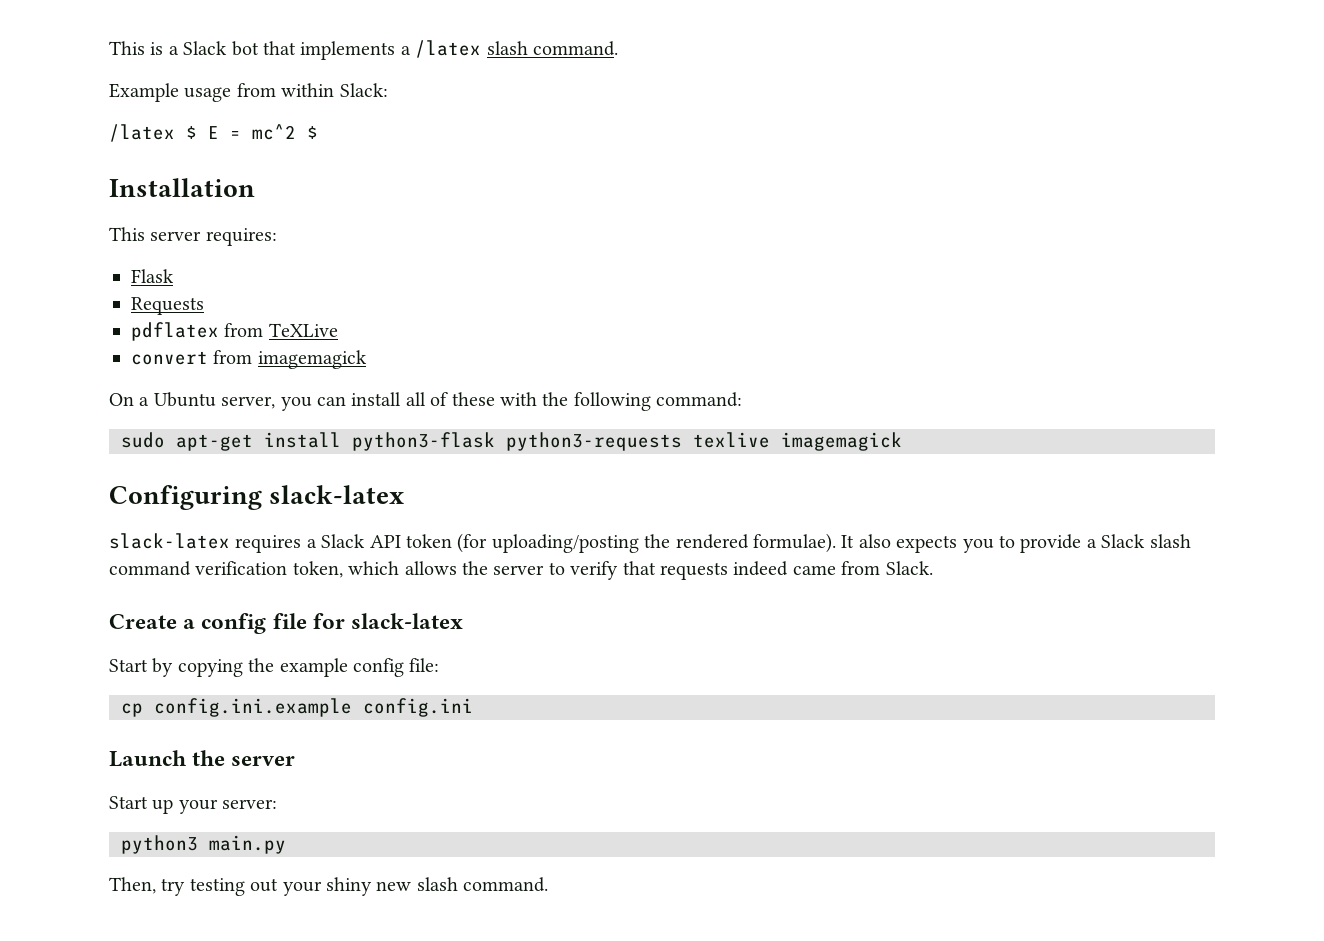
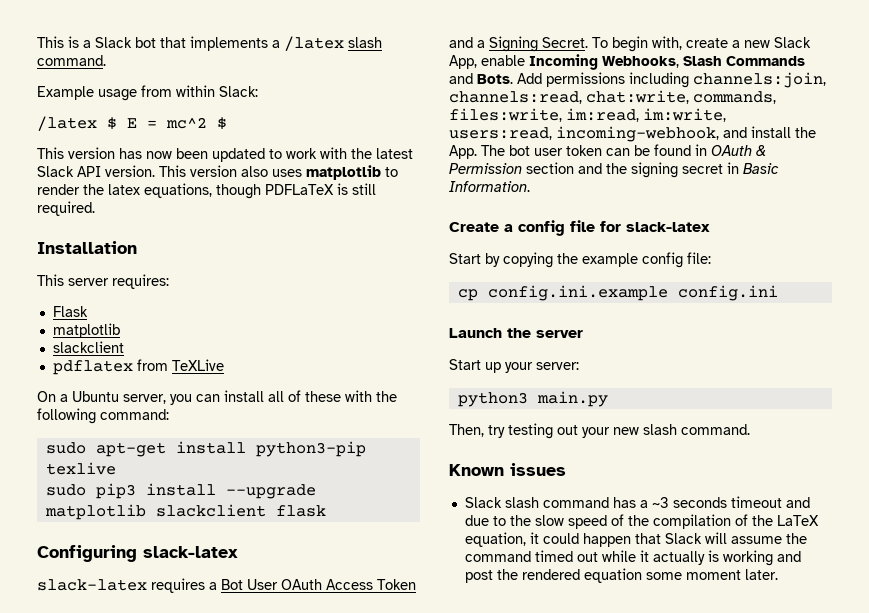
+ This version has now been updated to work with the latest Slack API version. This version also uses matplotlib to render the latex equations, though PDFLaTeX is still required.
  Flask
- Requests
+ matplotlib
+ slackclient
- convert from imagemagick
- sudo apt-get install python3-flask python3-requests texlive imagemagick
+ sudo apt-get install python3-pip texlive
+ sudo pip3 install --upgrade matplotlib slackclient flask
- slack-latex requires a Slack API token (for uploading/posting the rendered formulae). It also expects you to provide a Slack slash command verification token, which allows the server to verify that requests indeed came from Slack.
+ slack-latex requires a Bot User OAuth Access Token and a Signing Secret. To begin with, create a new Slack App, enable Incoming Webhooks, Slash Commands and Bots. Add permissions including channels:join, channels:read, chat:write, commands, files:write, im:read, im:write, users:read, incoming-webhook, and install the App. The bot user token can be found in OAuth & Permission section and the signing secret in Basic Information.
- Then, try testing out your shiny new slash command.
+ Then, try testing out your new slash command.
+ Known issues
+ Slack slash command has a ~3 seconds timeout and due to the slow speed of the compilation of the LaTeX equation, it could happen that Slack will assume the command timed out while it actually is working and post the rendered equation some moment later.

